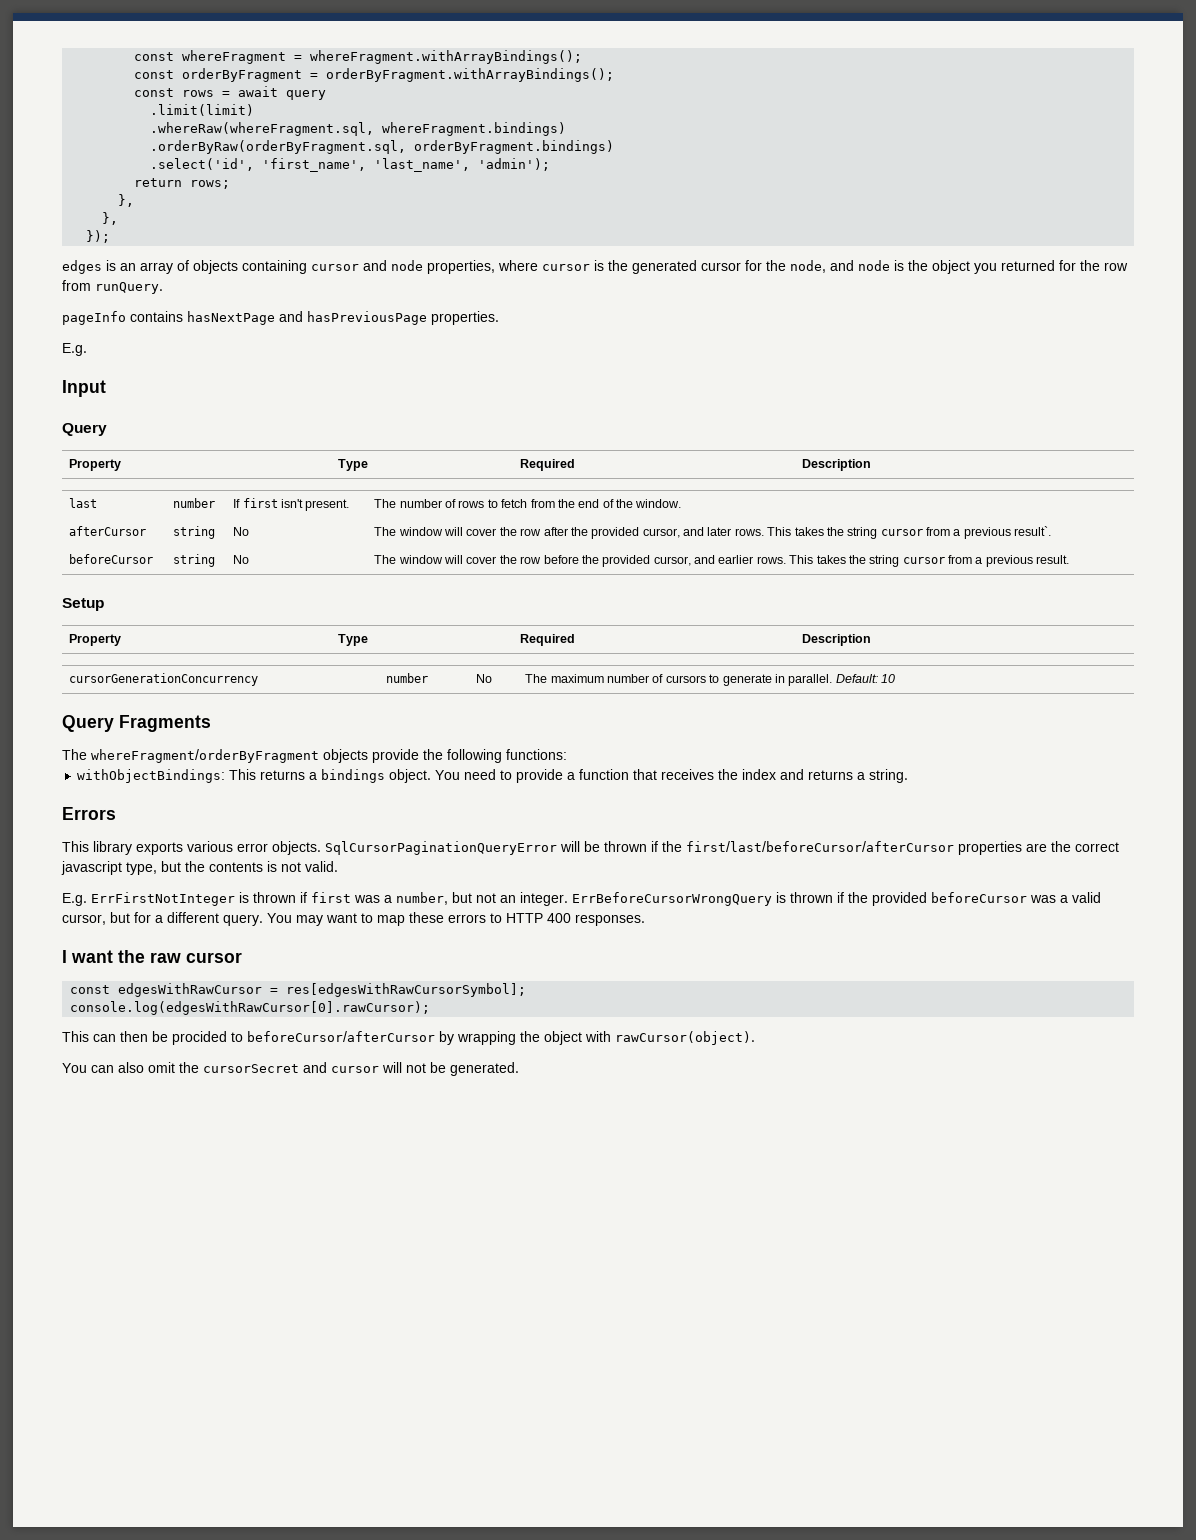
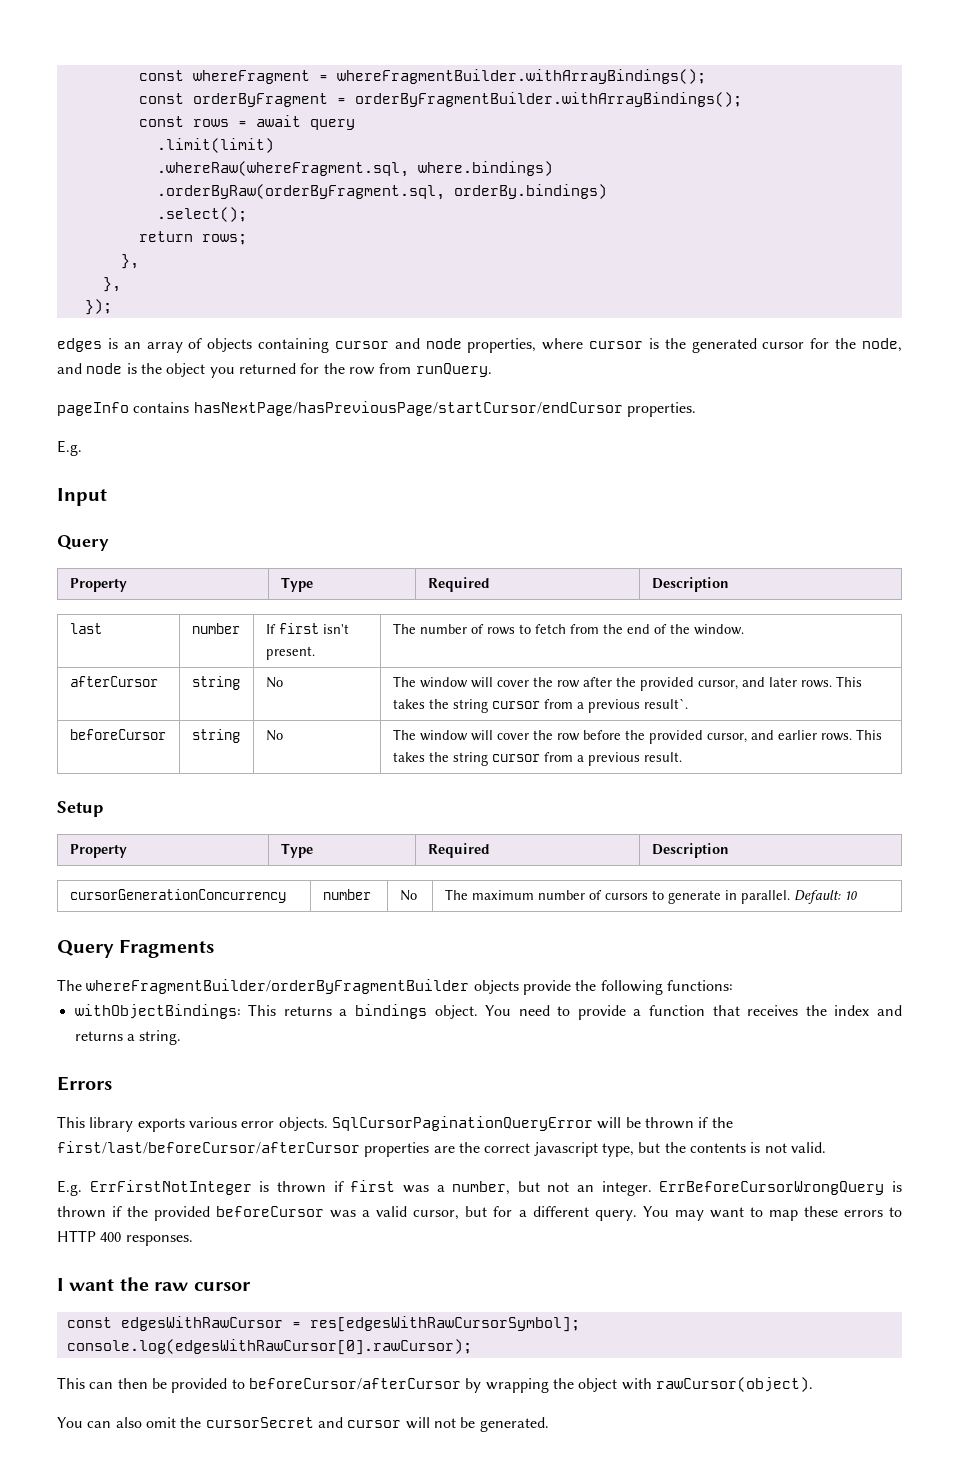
- const whereFragment = whereFragment.withArrayBindings();
+ const whereFragment = whereFragmentBuilder.withArrayBindings();
- const orderByFragment = orderByFragment.withArrayBindings();
+ const orderByFragment = orderByFragmentBuilder.withArrayBindings();
- .whereRaw(whereFragment.sql, whereFragment.bindings)
+ .whereRaw(whereFragment.sql, where.bindings)
- .orderByRaw(orderByFragment.sql, orderByFragment.bindings)
- .select('id', 'first_name', 'last_name', 'admin');
+ .orderByRaw(orderByFragment.sql, orderBy.bindings)
+ .select();
- pageInfo contains hasNextPage and hasPreviousPage properties.
+ pageInfo contains hasNextPage/hasPreviousPage/startCursor/endCursor properties.
- The whereFragment/orderByFragment objects provide the following functions:
+ The whereFragmentBuilder/orderByFragmentBuilder objects provide the following functions:
- This can then be procided to beforeCursor/afterCursor by wrapping the object with rawCursor(object).
+ This can then be provided to beforeCursor/afterCursor by wrapping the object with rawCursor(object).

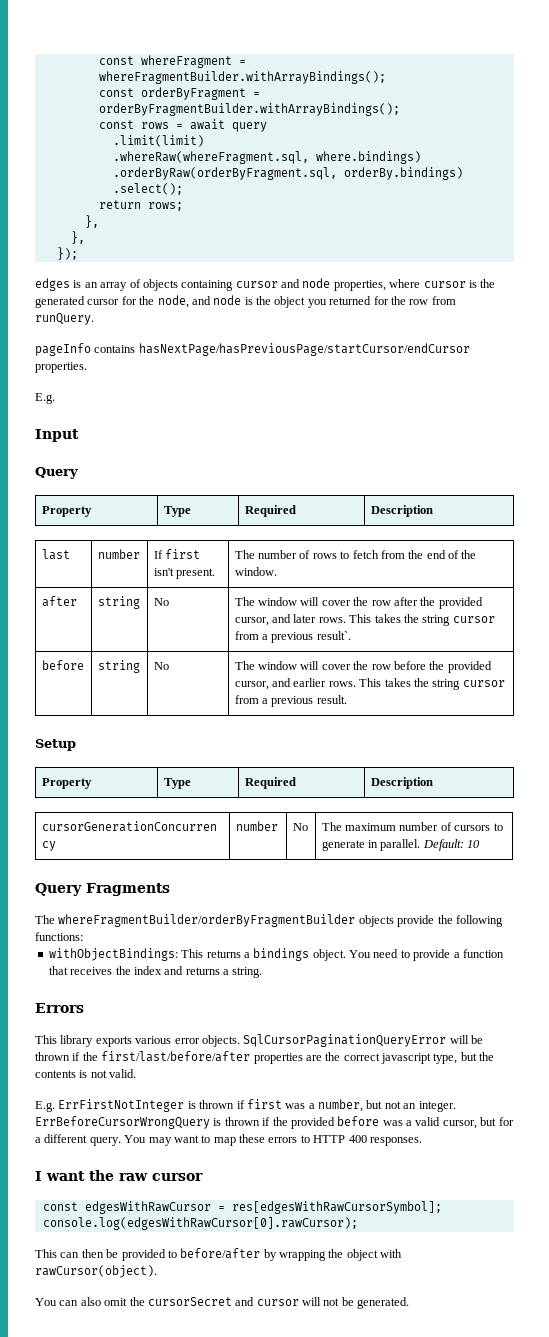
- afterCursor | string | No | The window will cover the row after the provided cursor, and later rows. This takes the string cursor from a previous result`.
+ after | string | No | The window will cover the row after the provided cursor, and later rows. This takes the string cursor from a previous result`.
- beforeCursor | string | No | The window will cover the row before the provided cursor, and earlier rows. This takes the string cursor from a previous result.
+ before | string | No | The window will cover the row before the provided cursor, and earlier rows. This takes the string cursor from a previous result.
- SqlCursorPaginationQueryError will be thrown if the first/last/beforeCursor/afterCursor properties are the correct javascript type, but the contents is not valid.
+ SqlCursorPaginationQueryError will be thrown if the first/last/before/after properties are the correct javascript type, but the contents is not valid.
- ErrBeforeCursorWrongQuery is thrown if the provided beforeCursor was a valid cursor, but for a different query.
+ ErrBeforeCursorWrongQuery is thrown if the provided before was a valid cursor, but for a different query.
- This can then be provided to beforeCursor/afterCursor by wrapping the object with rawCursor(object).
+ This can then be provided to before/after by wrapping the object with rawCursor(object).

